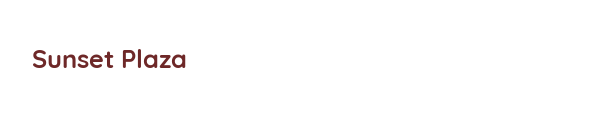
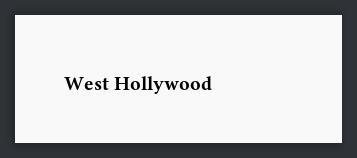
- Sunset Plaza
+ West Hollywood

